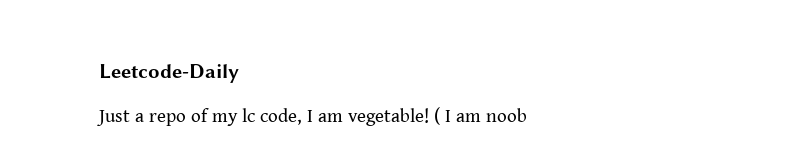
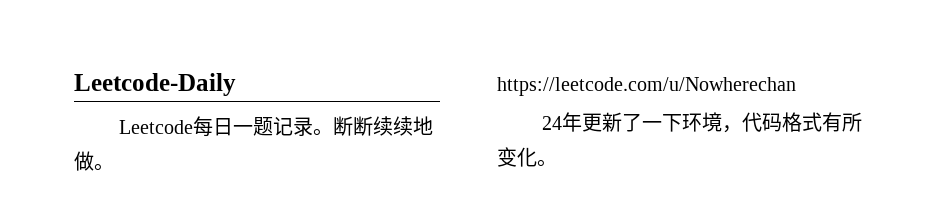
- Just a repo of my lc code, I am vegetable! ( I am noob
+ Leetcode每日一题记录。断断续续地做。
+ https://leetcode.com/u/Nowherechan
+ 24年更新了一下环境，代码格式有所变化。

